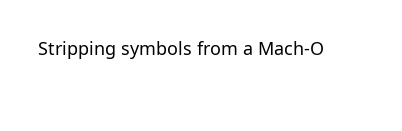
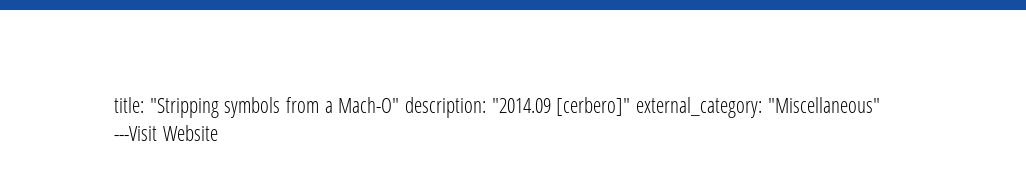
- Stripping symbols from a Mach-O
+ title: "Stripping symbols from a Mach-O" description: "2014.09 [cerbero]" external_category: "Miscellaneous" ---Visit Website

